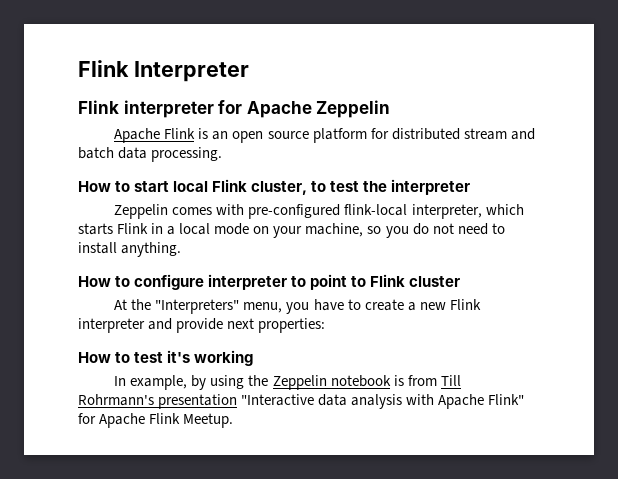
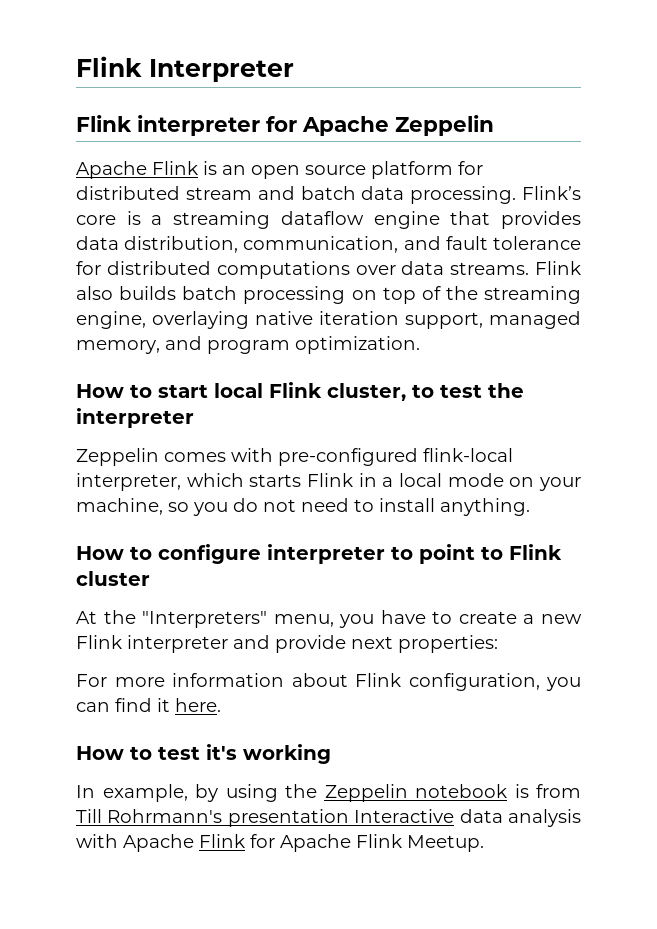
+ Flink’s core is a streaming dataflow engine that provides data distribution, communication, and fault tolerance for distributed computations over data streams. Flink also builds batch processing on top of the streaming engine, overlaying native iteration support, managed memory, and program optimization.
+ For more information about Flink configuration, you can find it here.
- In example, by using the Zeppelin notebook is from Till Rohrmann's presentation "Interactive data analysis with Apache Flink" for Apache Flink Meetup.
+ In example, by using the Zeppelin notebook is from Till Rohrmann's presentation Interactive data analysis with Apache Flink for Apache Flink Meetup.

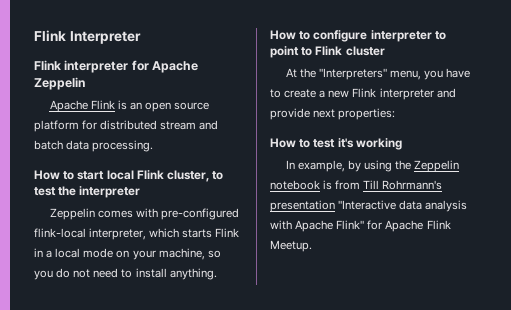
- Flink’s core is a streaming dataflow engine that provides data distribution, communication, and fault tolerance for distributed computations over data streams. Flink also builds batch processing on top of the streaming engine, overlaying native iteration support, managed memory, and program optimization.
- For more information about Flink configuration, you can find it here.
- In example, by using the Zeppelin notebook is from Till Rohrmann's presentation Interactive data analysis with Apache Flink for Apache Flink Meetup.
+ In example, by using the Zeppelin notebook is from Till Rohrmann's presentation "Interactive data analysis with Apache Flink" for Apache Flink Meetup.

